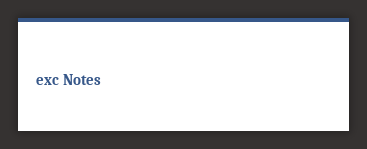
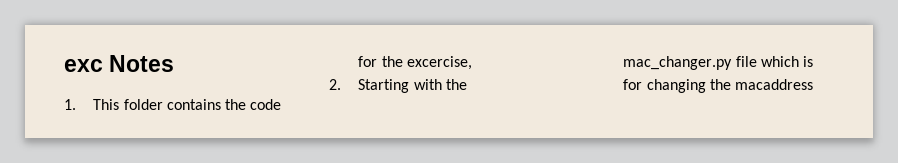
+ 1. This folder contains the code for the excercise,
+ 2. Starting with the mac_changer.py file which is for changing the macaddress

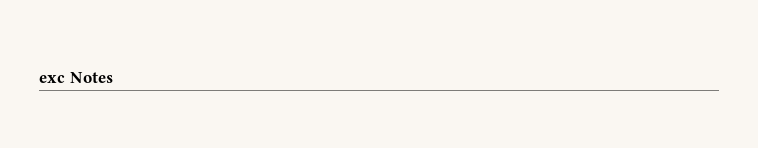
- 1. This folder contains the code for the excercise,
- 2. Starting with the mac_changer.py file which is for changing the macaddress

